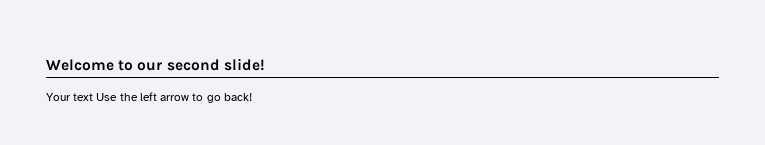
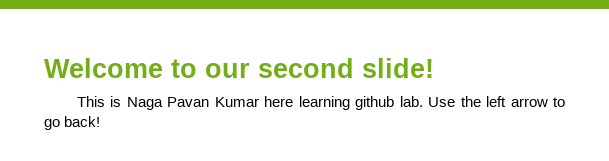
- Your text Use the left arrow to go back!
+ This is Naga Pavan Kumar here learning github lab. Use the left arrow to go back!

